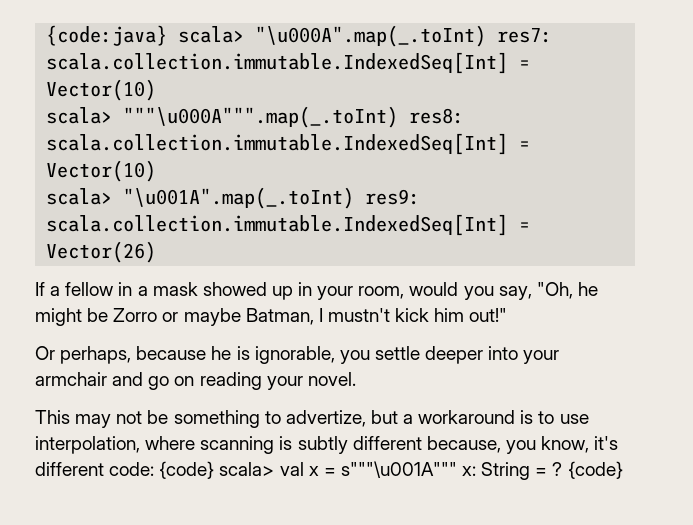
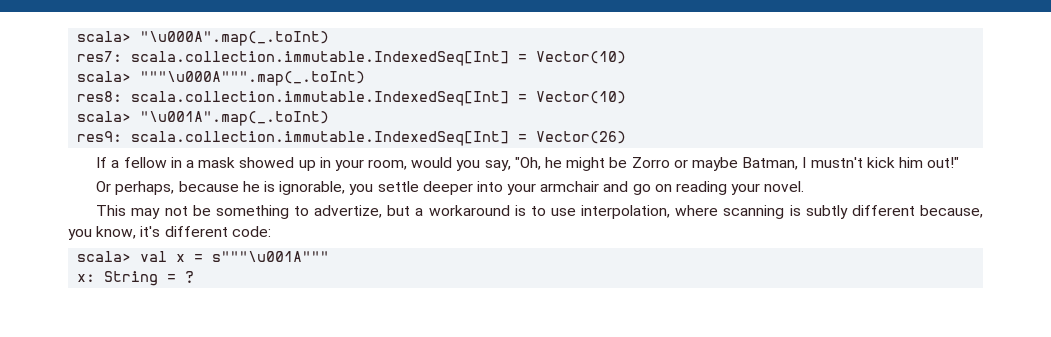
- {code:java} scala> "\u000A".map(_.toInt) res7: scala.collection.immutable.IndexedSeq[Int] = Vector(10)
+ scala> "\u000A".map(_.toInt)
+ res7: scala.collection.immutable.IndexedSeq[Int] = Vector(10)
- scala> """\u000A""".map(_.toInt) res8: scala.collection.immutable.IndexedSeq[Int] = Vector(10)
+ scala> """\u000A""".map(_.toInt)
+ res8: scala.collection.immutable.IndexedSeq[Int] = Vector(10)
- scala> "\u001A".map(_.toInt) res9: scala.collection.immutable.IndexedSeq[Int] = Vector(26)
+ scala> "\u001A".map(_.toInt)
+ res9: scala.collection.immutable.IndexedSeq[Int] = Vector(26)
- This may not be something to advertize, but a workaround is to use interpolation, where scanning is subtly different because, you know, it's different code: {code} scala> val x = s"""\u001A""" x: String = ? {code}
+ This may not be something to advertize, but a workaround is to use interpolation, where scanning is subtly different because, you know, it's different code:
+ scala> val x = s"""\u001A"""
+ x: String = ?

